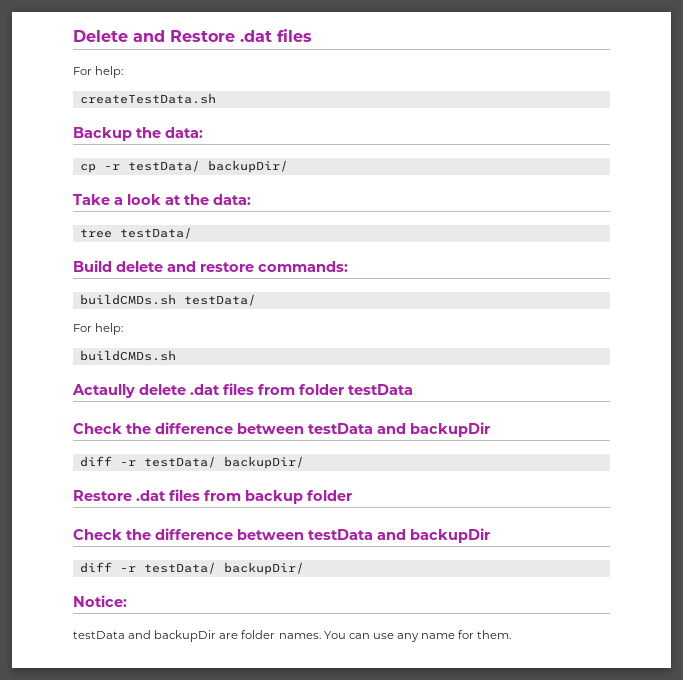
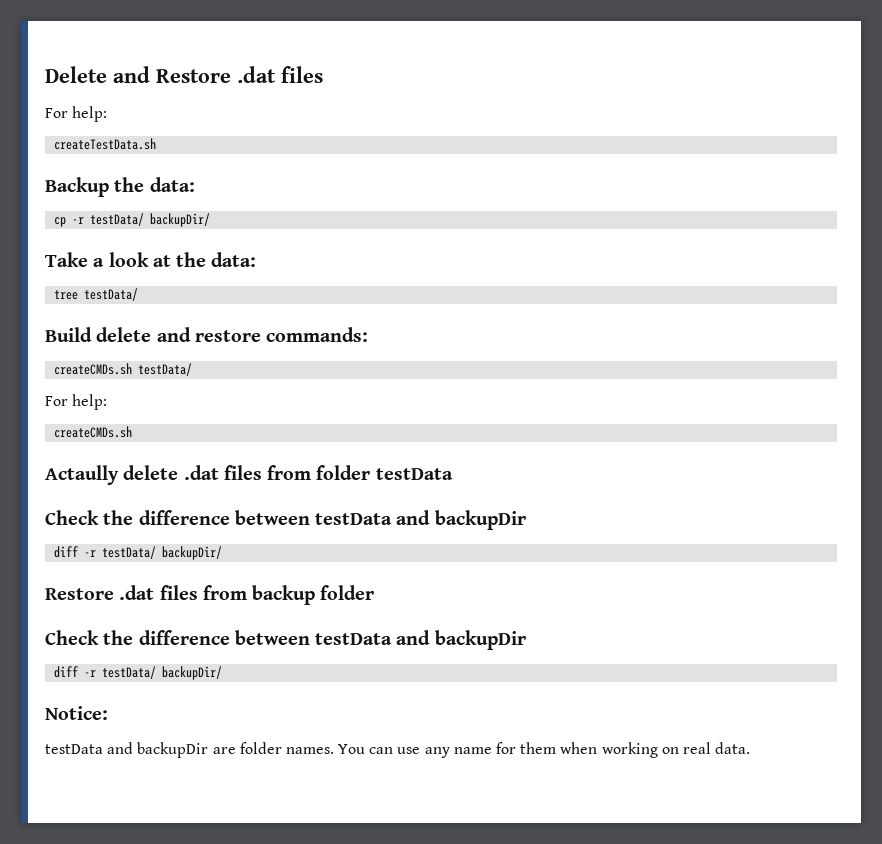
- buildCMDs.sh testData/
+ createCMDs.sh testData/
  For help:
- buildCMDs.sh
+ createCMDs.sh
- You can use any name for them.
+ You can use any name for them when working on real data.

